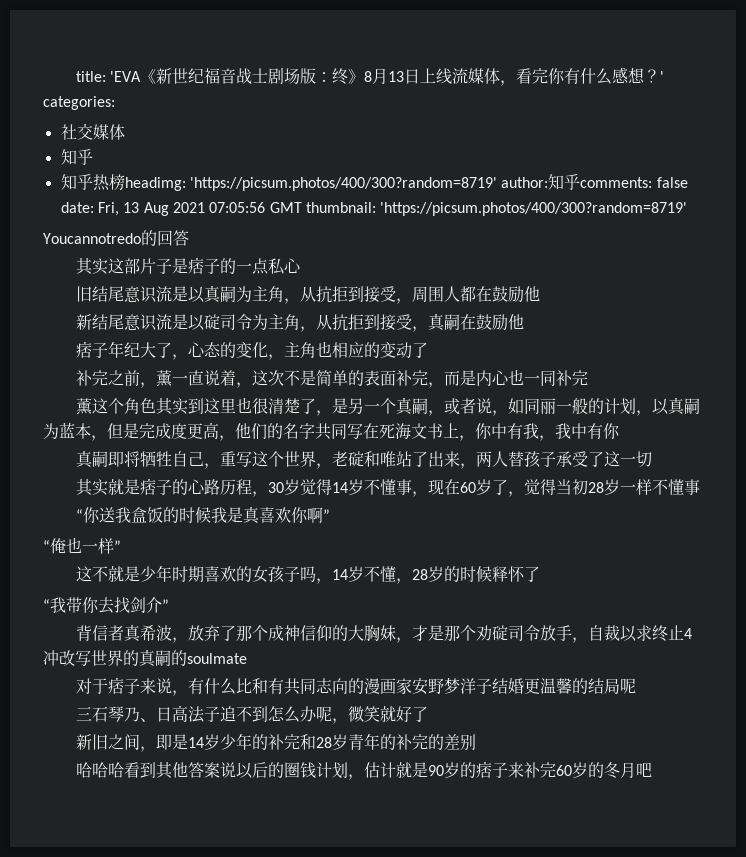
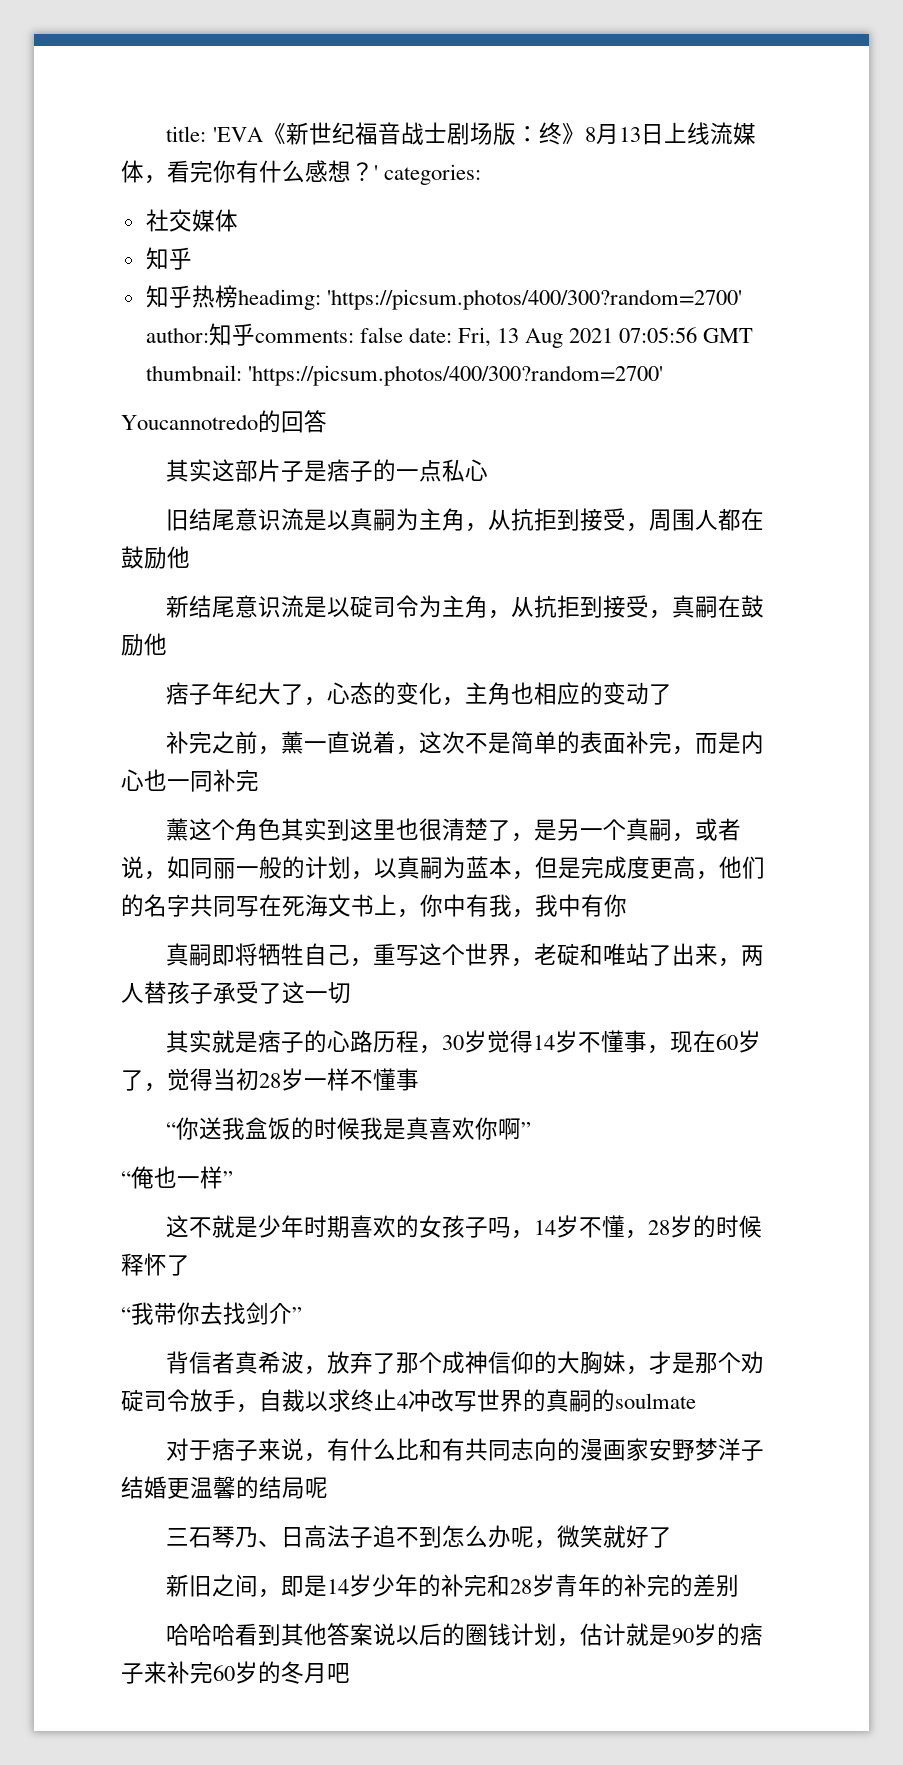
- 知乎热榜headimg: 'https://picsum.photos/400/300?random=8719' author:知乎comments: false date: Fri, 13 Aug 2021 07:05:56 GMT thumbnail: 'https://picsum.photos/400/300?random=8719'
+ 知乎热榜headimg: 'https://picsum.photos/400/300?random=2700' author:知乎comments: false date: Fri, 13 Aug 2021 07:05:56 GMT thumbnail: 'https://picsum.photos/400/300?random=2700'

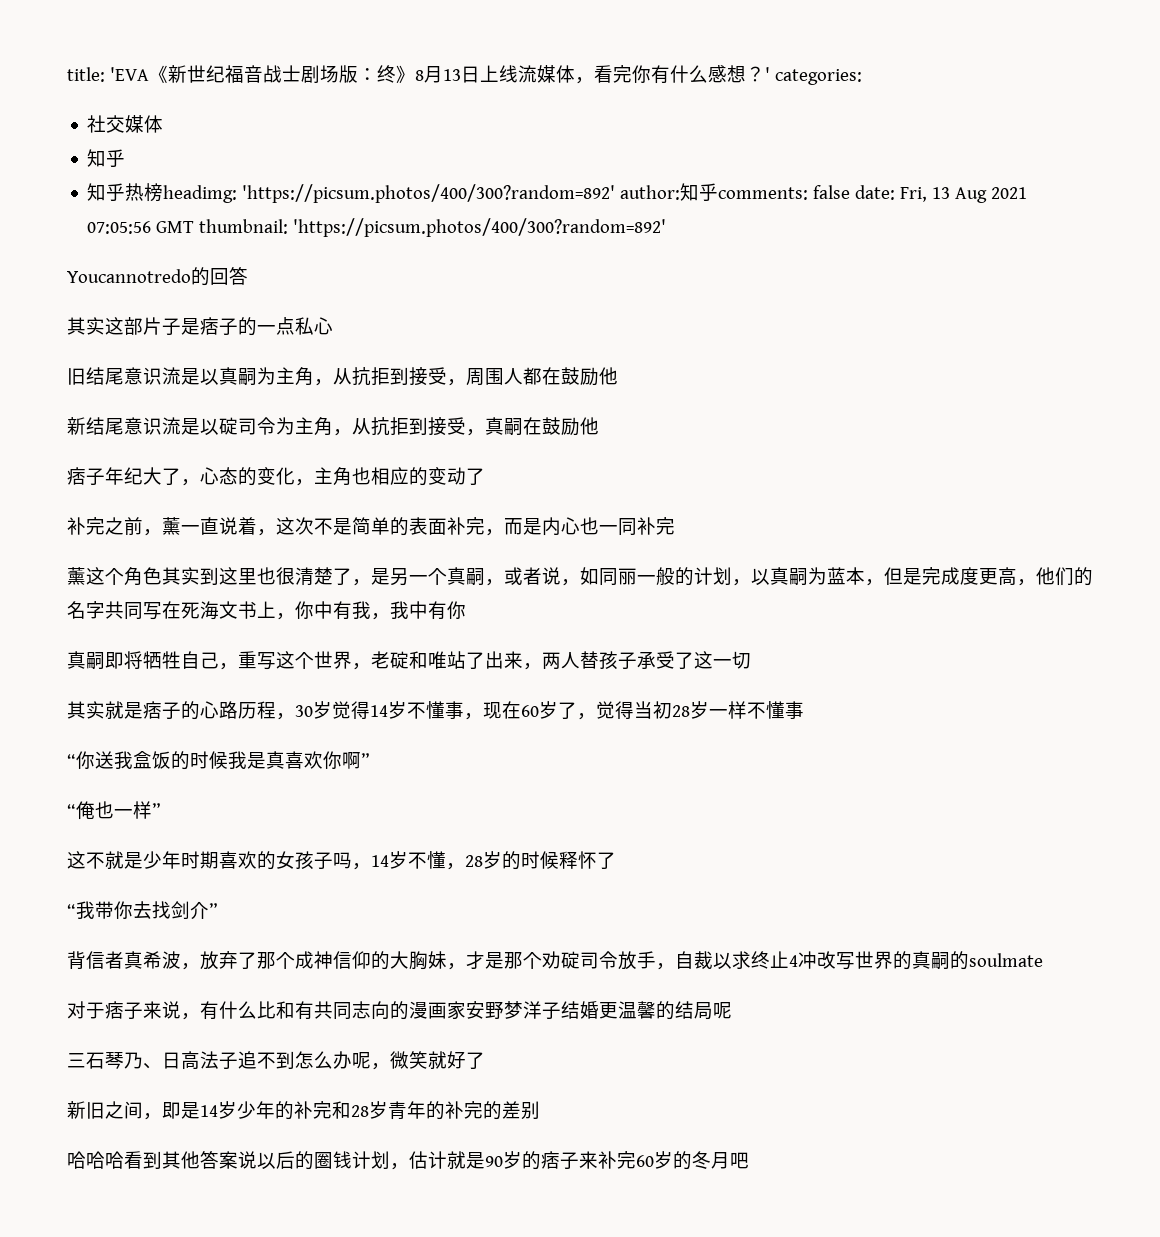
- 知乎热榜headimg: 'https://picsum.photos/400/300?random=2700' author:知乎comments: false date: Fri, 13 Aug 2021 07:05:56 GMT thumbnail: 'https://picsum.photos/400/300?random=2700'
+ 知乎热榜headimg: 'https://picsum.photos/400/300?random=892' author:知乎comments: false date: Fri, 13 Aug 2021 07:05:56 GMT thumbnail: 'https://picsum.photos/400/300?random=892'

